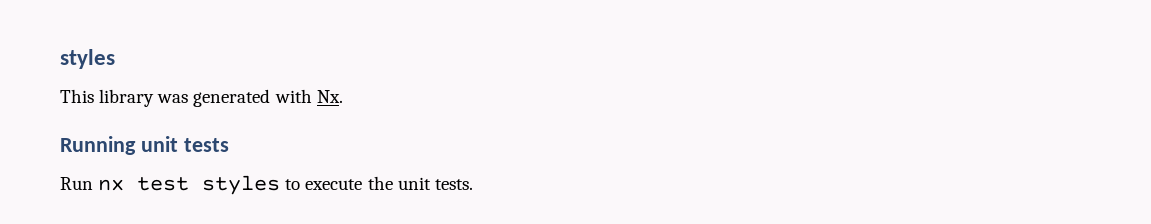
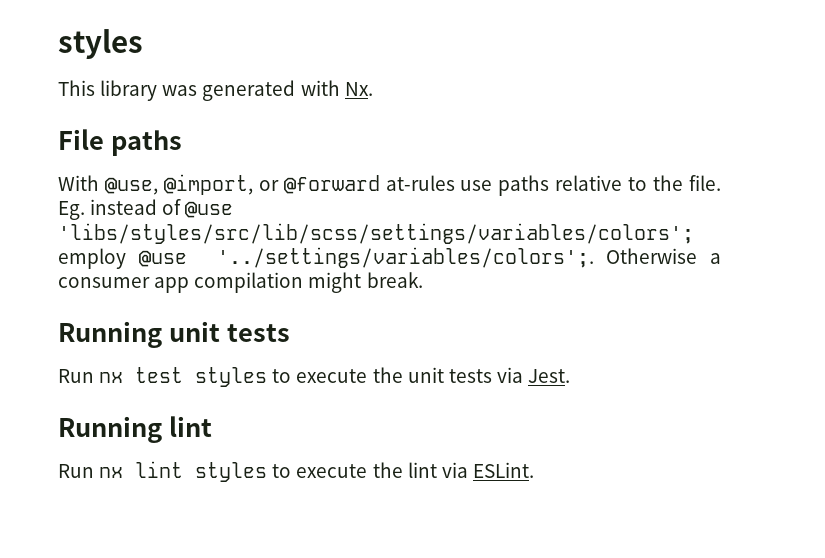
+ File paths
+ With @use, @import, or @forward at-rules use paths relative to the file. Eg. instead of @use 'libs/styles/src/lib/scss/settings/variables/colors'; employ @use '../settings/variables/colors';. Otherwise a consumer app compilation might break.
- Run nx test styles to execute the unit tests.
+ Run nx test styles to execute the unit tests via Jest.
+ Running lint
+ Run nx lint styles to execute the lint via ESLint.

